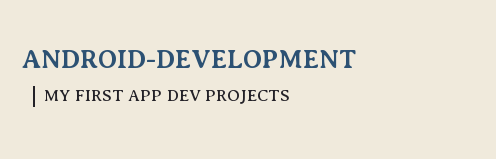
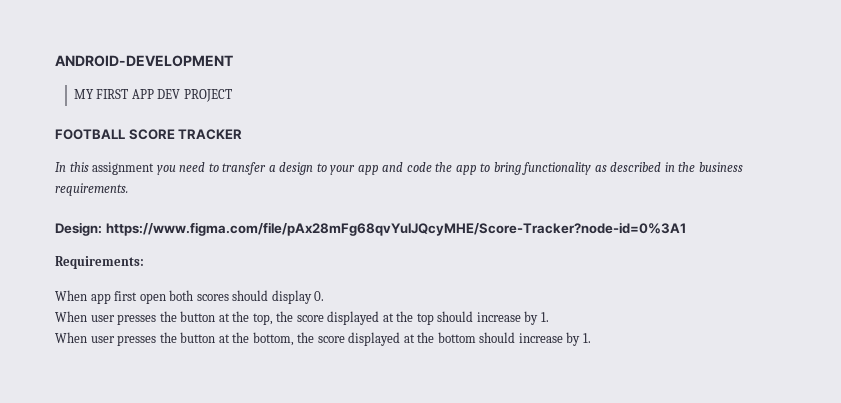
- MY FIRST APP DEV PROJECTS
+ MY FIRST APP DEV PROJECT
+ FOOTBALL SCORE TRACKER
+ In this assignment you need to transfer a design to your app and code the app to bring functionality as described in the business requirements.
+ Design: https://www.figma.com/file/pAx28mFg68qvYulJQcyMHE/Score-Tracker?node-id=0%3A1
+ Requirements:
+ When app first open both scores should display 0.
+ When user presses the button at the top, the score displayed at the top should increase by 1.
+ When user presses the button at the bottom, the score displayed at the bottom should increase by 1.

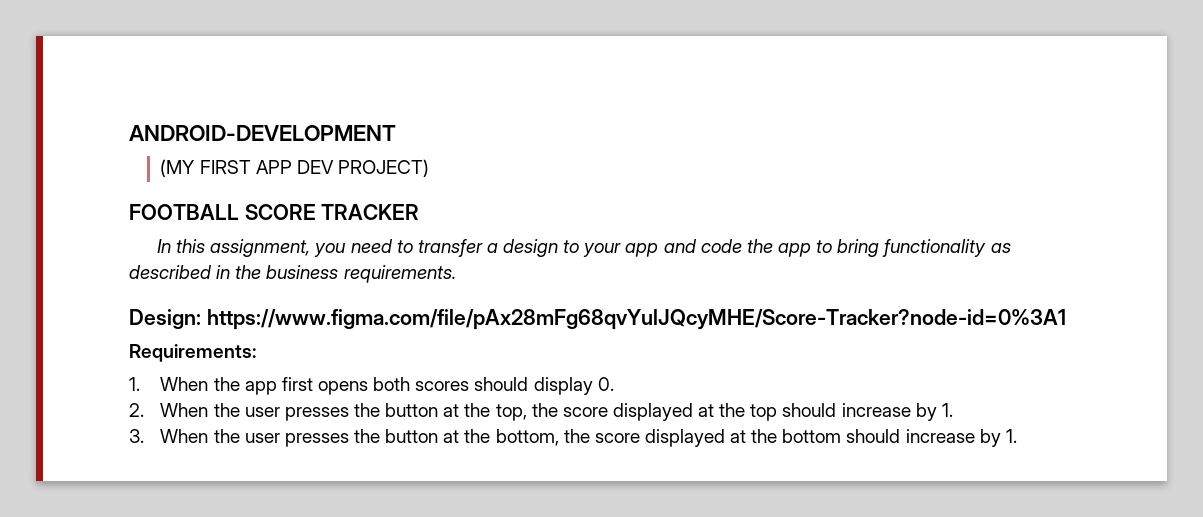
- MY FIRST APP DEV PROJECT
+ (MY FIRST APP DEV PROJECT)
- In this assignment you need to transfer a design to your app and code the app to bring functionality as described in the business requirements.
+ In this assignment, you need to transfer a design to your app and code the app to bring functionality as described in the business requirements.
- When app first open both scores should display 0.
+ 1. When the app first opens both scores should display 0.
- When user presses the button at the top, the score displayed at the top should increase by 1.
+ 2. When the user presses the button at the top, the score displayed at the top should increase by 1.
- When user presses the button at the bottom, the score displayed at the bottom should increase by 1.
+ 3. When the user presses the button at the bottom, the score displayed at the bottom should increase by 1.

